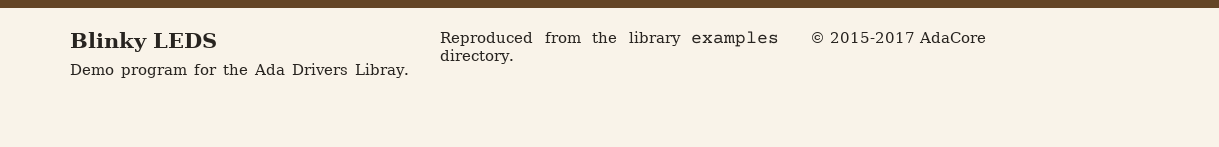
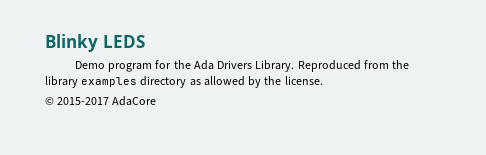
- Demo program for the Ada Drivers Libray.
+ Demo program for the Ada Drivers Library.
- Reproduced from the library examples directory.
+ Reproduced from the library examples directory as allowed by the license.

